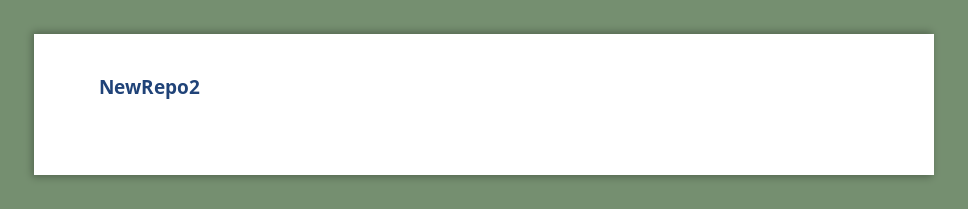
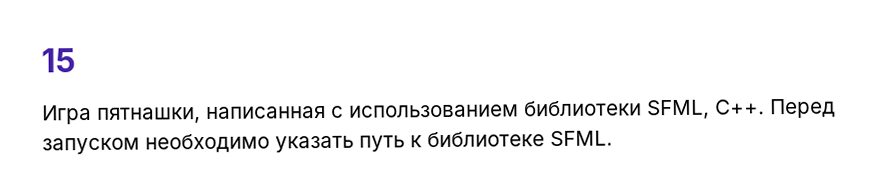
- NewRepo2
+ 15
+ Игра пятнашки, написанная с использованием библиотеки SFML, C++. Перед запуском необходимо указать путь к библиотеке SFML.

